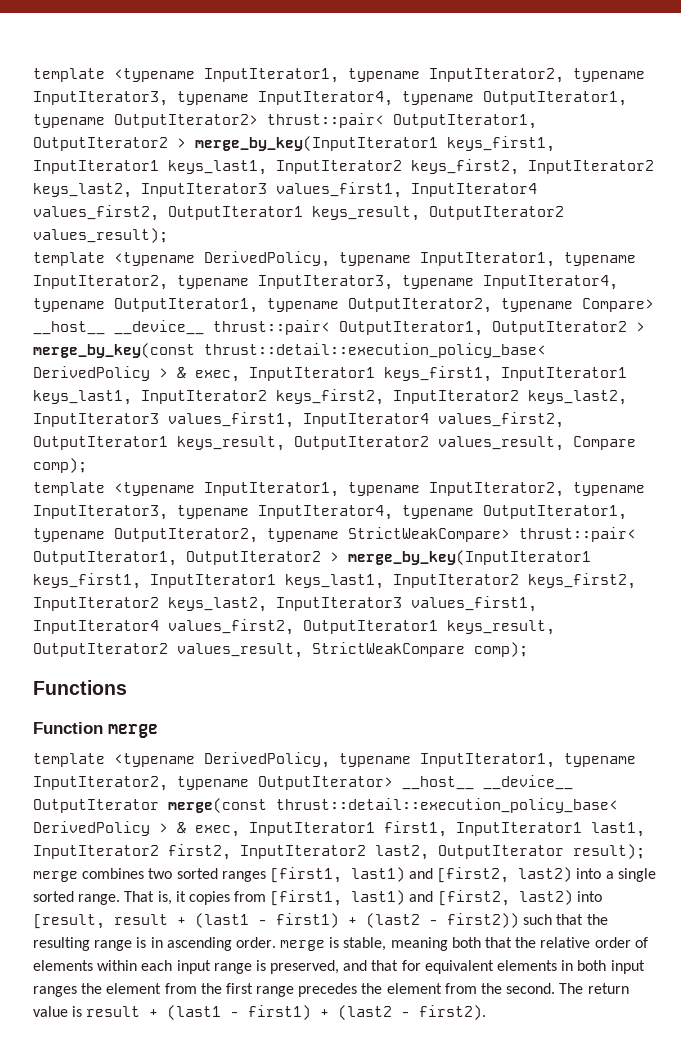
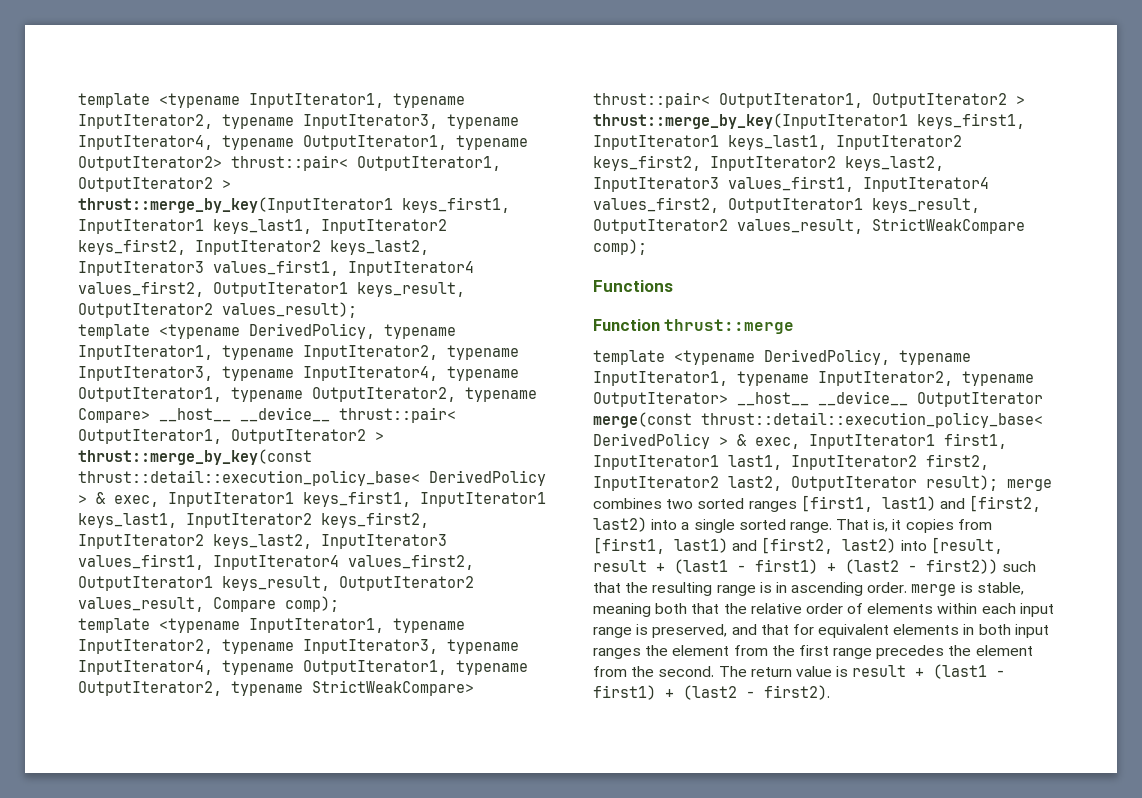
- template <typename InputIterator1, typename InputIterator2, typename InputIterator3, typename InputIterator4, typename OutputIterator1, typename OutputIterator2> thrust::pair< OutputIterator1, OutputIterator2 > merge_by_key(InputIterator1 keys_first1, InputIterator1 keys_last1, InputIterator2 keys_first2, InputIterator2 keys_last2, InputIterator3 values_first1, InputIterator4 values_first2, OutputIterator1 keys_result, OutputIterator2 values_result);
+ template <typename InputIterator1, typename InputIterator2, typename InputIterator3, typename InputIterator4, typename OutputIterator1, typename OutputIterator2> thrust::pair< OutputIterator1, OutputIterator2 > thrust::merge_by_key(InputIterator1 keys_first1, InputIterator1 keys_last1, InputIterator2 keys_first2, InputIterator2 keys_last2, InputIterator3 values_first1, InputIterator4 values_first2, OutputIterator1 keys_result, OutputIterator2 values_result);
- template <typename DerivedPolicy, typename InputIterator1, typename InputIterator2, typename InputIterator3, typename InputIterator4, typename OutputIterator1, typename OutputIterator2, typename Compare> __host__ __device__ thrust::pair< OutputIterator1, OutputIterator2 > merge_by_key(const thrust::detail::execution_policy_base< DerivedPolicy > & exec, InputIterator1 keys_first1, InputIterator1 keys_last1, InputIterator2 keys_first2, InputIterator2 keys_last2, InputIterator3 values_first1, InputIterator4 values_first2, OutputIterator1 keys_result, OutputIterator2 values_result, Compare comp);
+ template <typename DerivedPolicy, typename InputIterator1, typename InputIterator2, typename InputIterator3, typename InputIterator4, typename OutputIterator1, typename OutputIterator2, typename Compare> __host__ __device__ thrust::pair< OutputIterator1, OutputIterator2 > thrust::merge_by_key(const thrust::detail::execution_policy_base< DerivedPolicy > & exec, InputIterator1 keys_first1, InputIterator1 keys_last1, InputIterator2 keys_first2, InputIterator2 keys_last2, InputIterator3 values_first1, InputIterator4 values_first2, OutputIterator1 keys_result, OutputIterator2 values_result, Compare comp);
- template <typename InputIterator1, typename InputIterator2, typename InputIterator3, typename InputIterator4, typename OutputIterator1, typename OutputIterator2, typename StrictWeakCompare> thrust::pair< OutputIterator1, OutputIterator2 > merge_by_key(InputIterator1 keys_first1, InputIterator1 keys_last1, InputIterator2 keys_first2, InputIterator2 keys_last2, InputIterator3 values_first1, InputIterator4 values_first2, OutputIterator1 keys_result, OutputIterator2 values_result, StrictWeakCompare comp);
+ template <typename InputIterator1, typename InputIterator2, typename InputIterator3, typename InputIterator4, typename OutputIterator1, typename OutputIterator2, typename StrictWeakCompare> thrust::pair< OutputIterator1, OutputIterator2 > thrust::merge_by_key(InputIterator1 keys_first1, InputIterator1 keys_last1, InputIterator2 keys_first2, InputIterator2 keys_last2, InputIterator3 values_first1, InputIterator4 values_first2, OutputIterator1 keys_result, OutputIterator2 values_result, StrictWeakCompare comp);
- Function merge
+ Function thrust::merge

